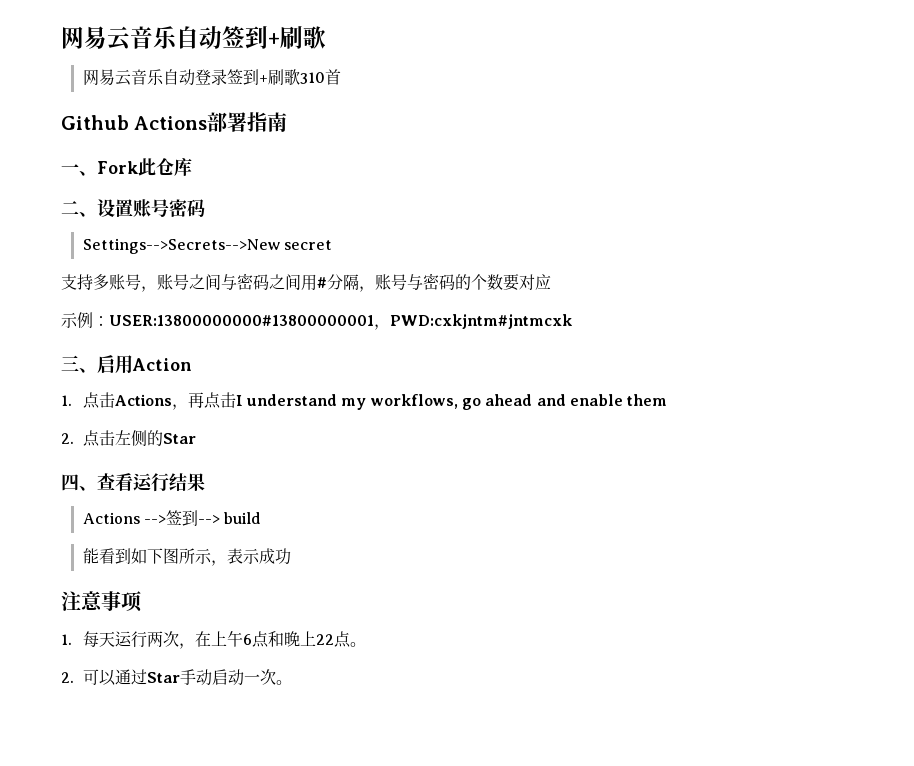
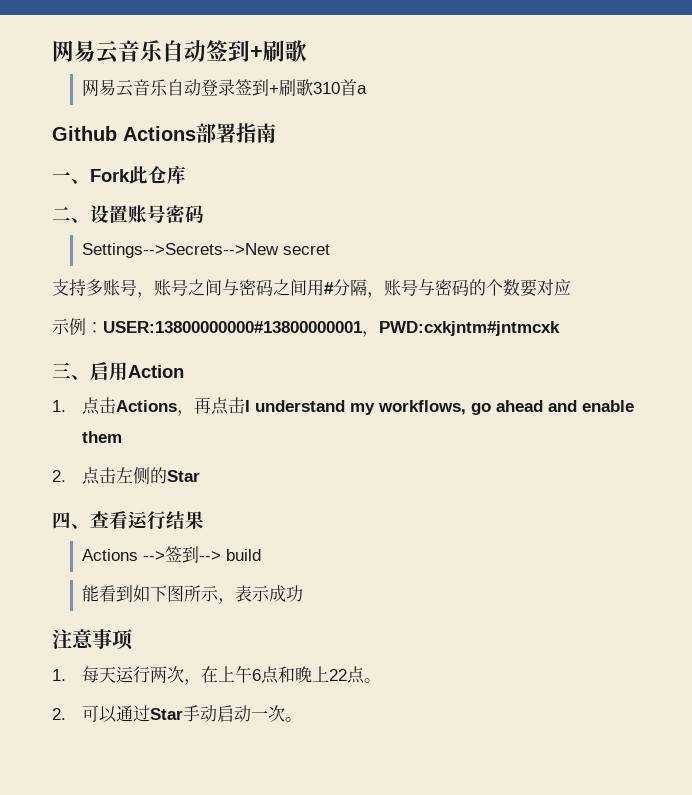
- 网易云音乐自动登录签到+刷歌310首
+ 网易云音乐自动登录签到+刷歌310首a

